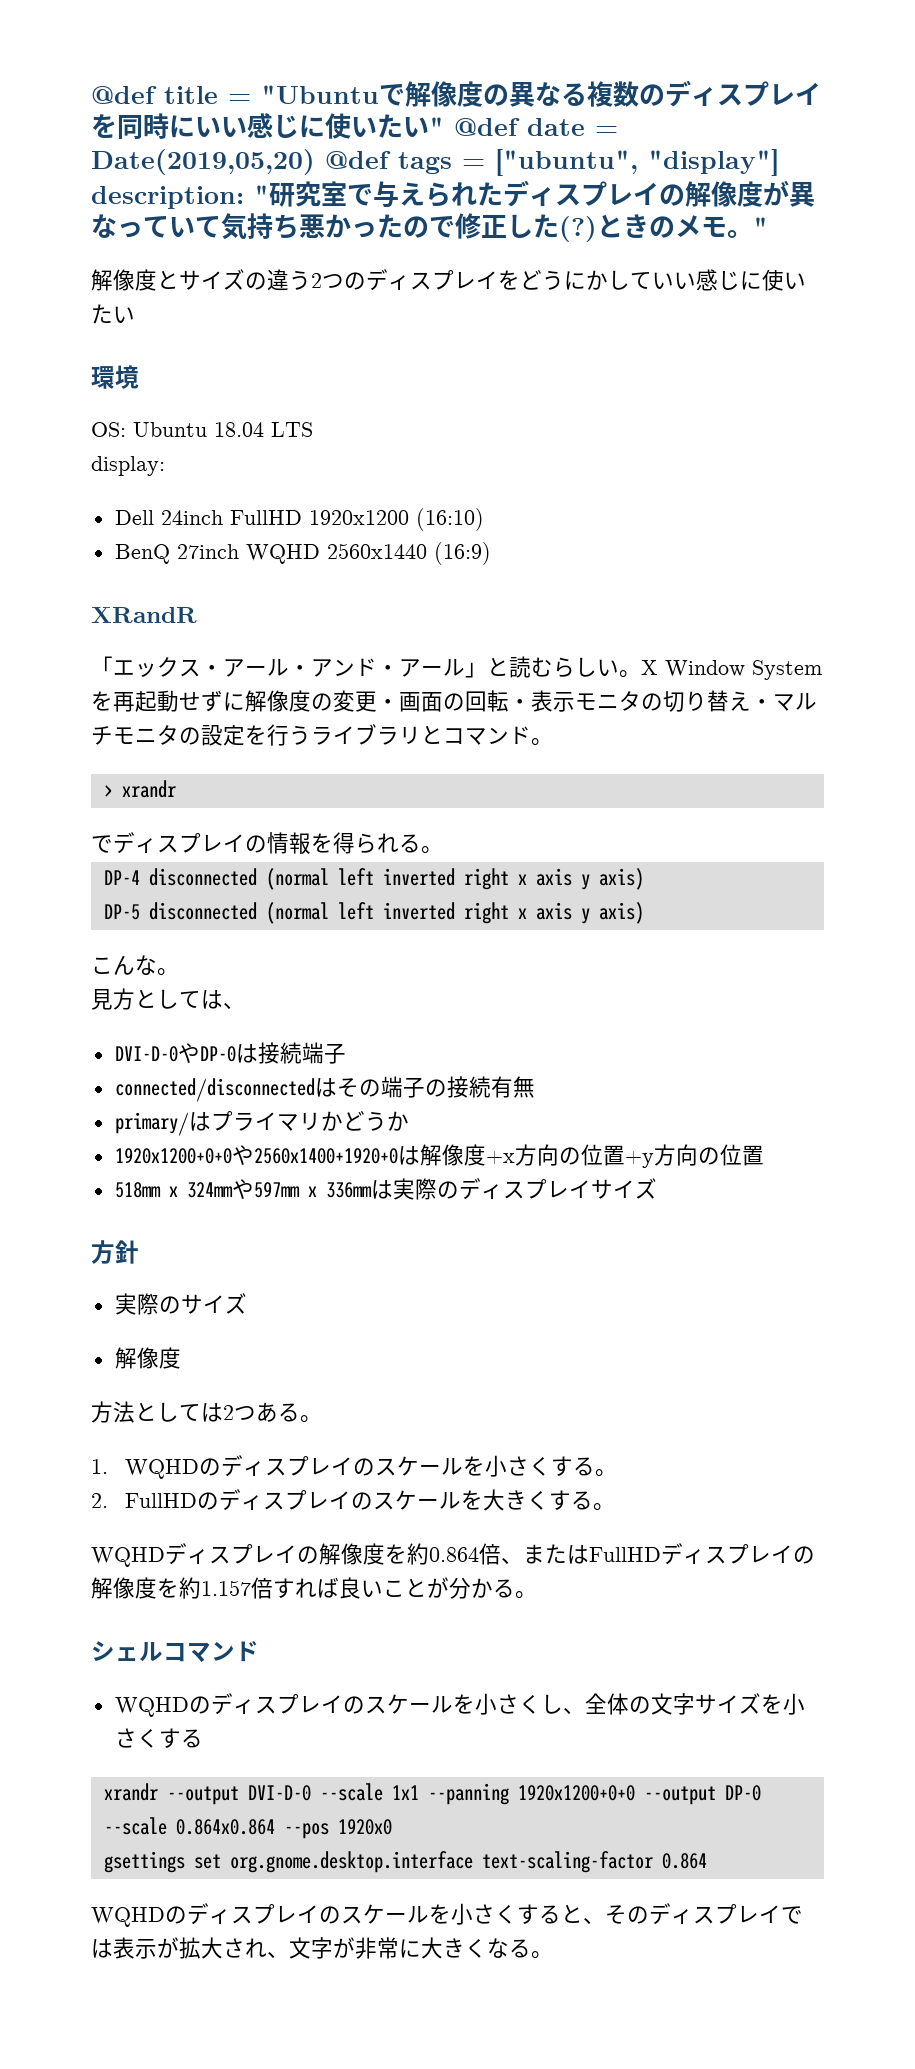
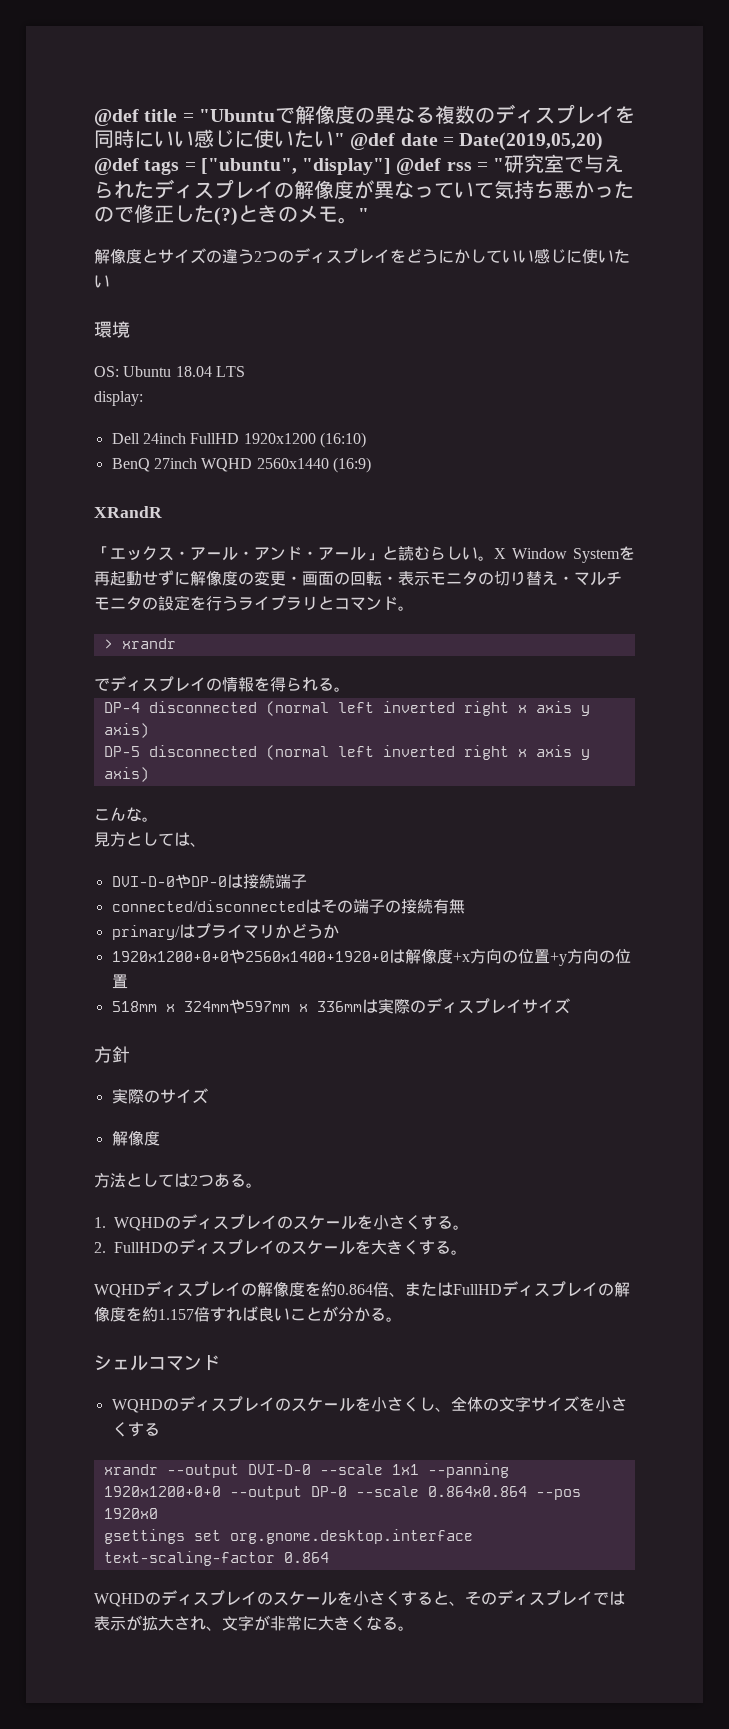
- @def title = "Ubuntuで解像度の異なる複数のディスプレイを同時にいい感じに使いたい" @def date = Date(2019,05,20) @def tags = ["ubuntu", "display"] description: "研究室で与えられたディスプレイの解像度が異なっていて気持ち悪かったので修正した(?)
+ @def title = "Ubuntuで解像度の異なる複数のディスプレイを同時にいい感じに使いたい" @def date = Date(2019,05,20) @def tags = ["ubuntu", "display"] @def rss = "研究室で与えられたディスプレイの解像度が異なっていて気持ち悪かったので修正した(?)

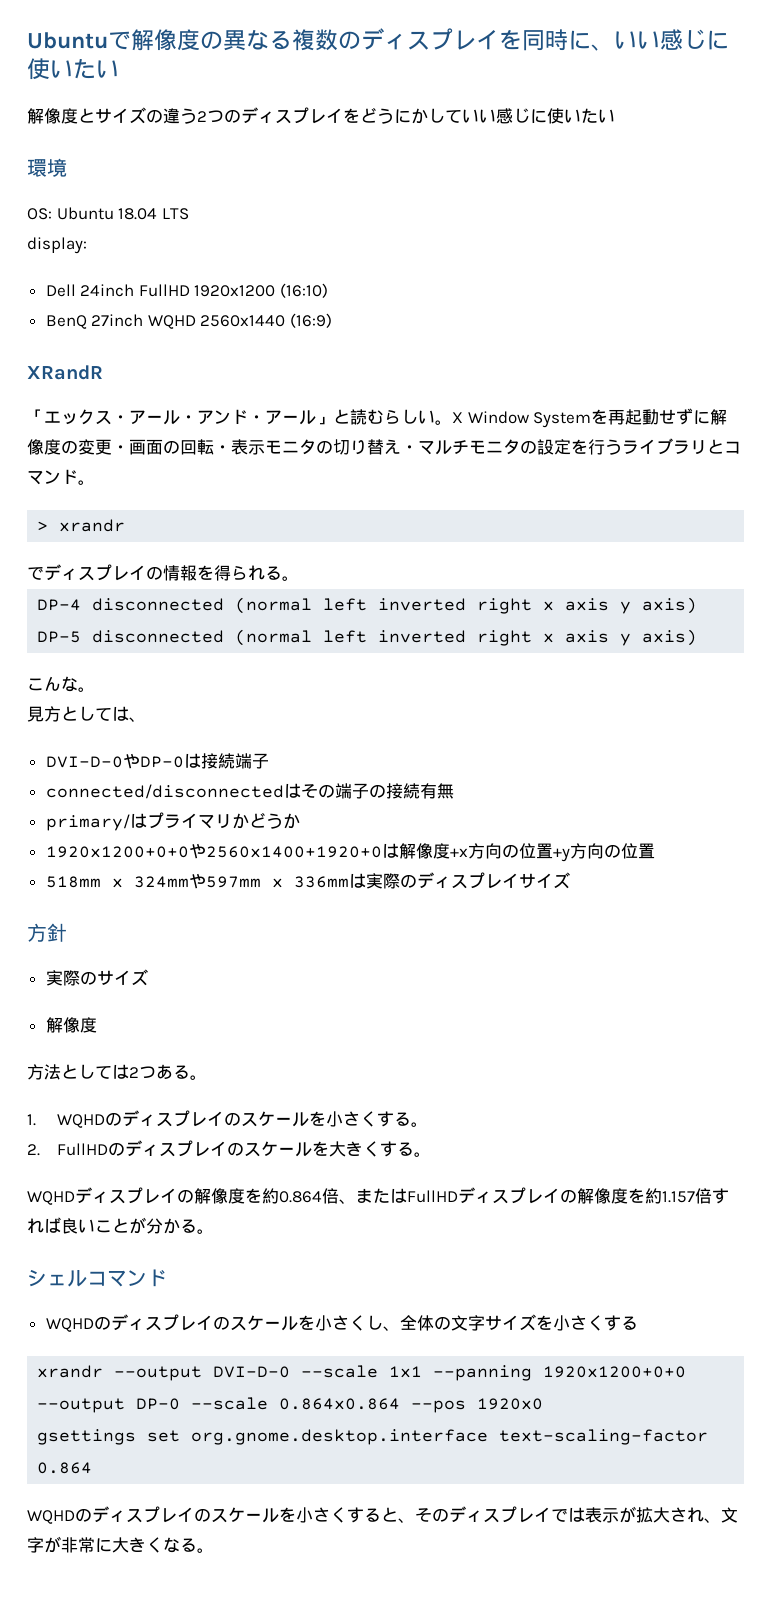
- @def title = "Ubuntuで解像度の異なる複数のディスプレイを同時にいい感じに使いたい" @def date = Date(2019,05,20) @def tags = ["ubuntu", "display"] @def rss = "研究室で与えられたディスプレイの解像度が異なっていて気持ち悪かったので修正した(?)ときのメモ。"
+ Ubuntuで解像度の異なる複数のディスプレイを同時に、いい感じに使いたい

